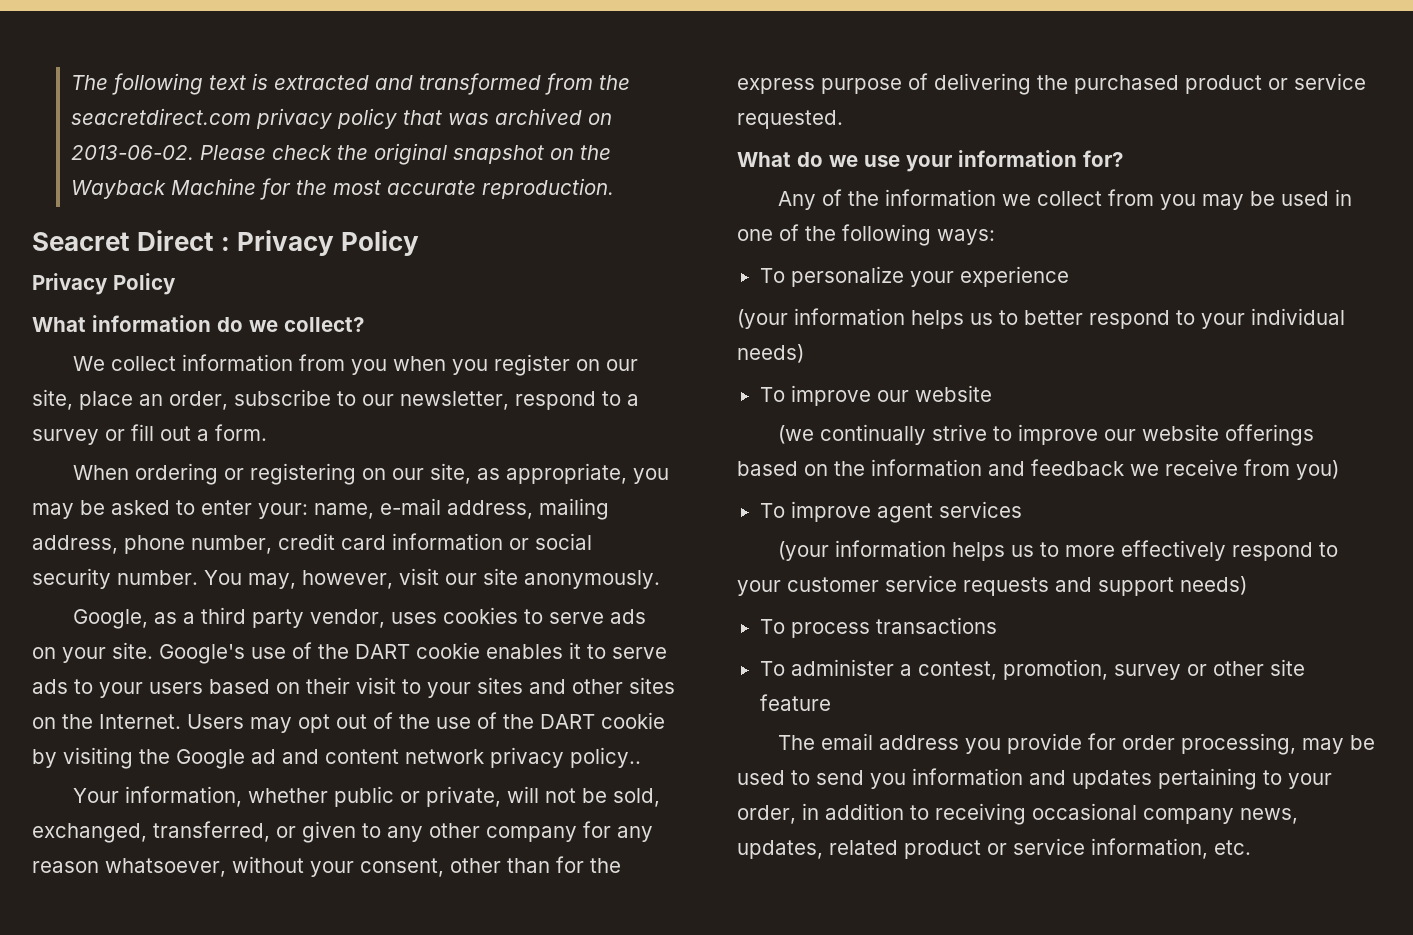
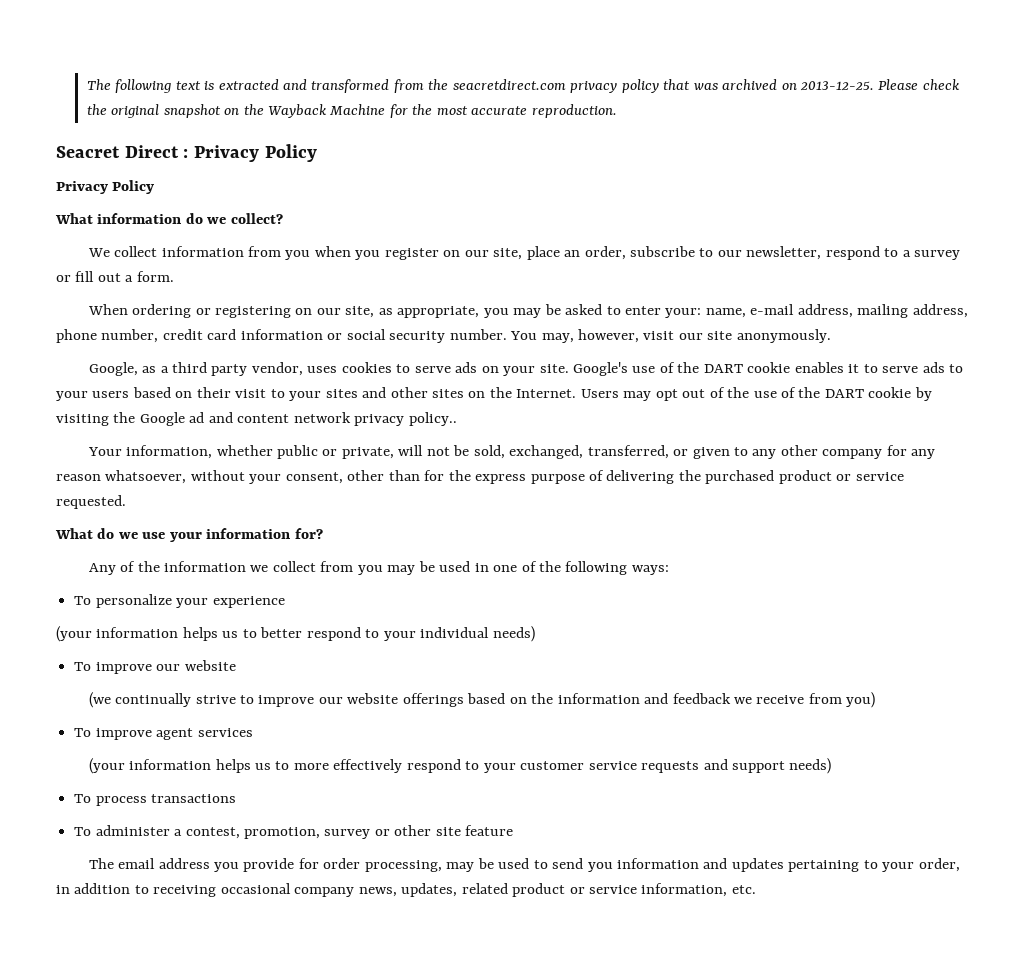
- The following text is extracted and transformed from the seacretdirect.com privacy policy that was archived on 2013-06-02.
+ The following text is extracted and transformed from the seacretdirect.com privacy policy that was archived on 2013-12-25.

